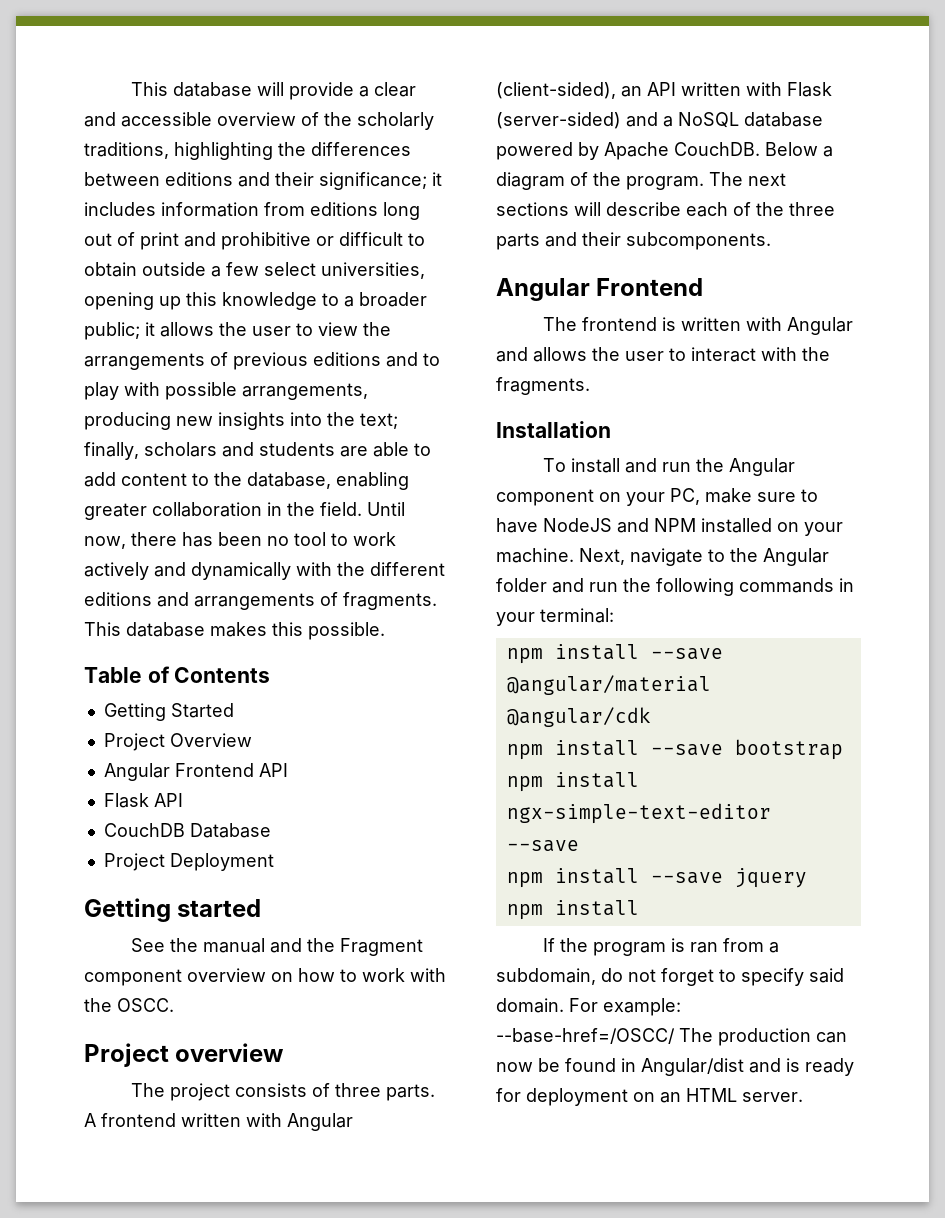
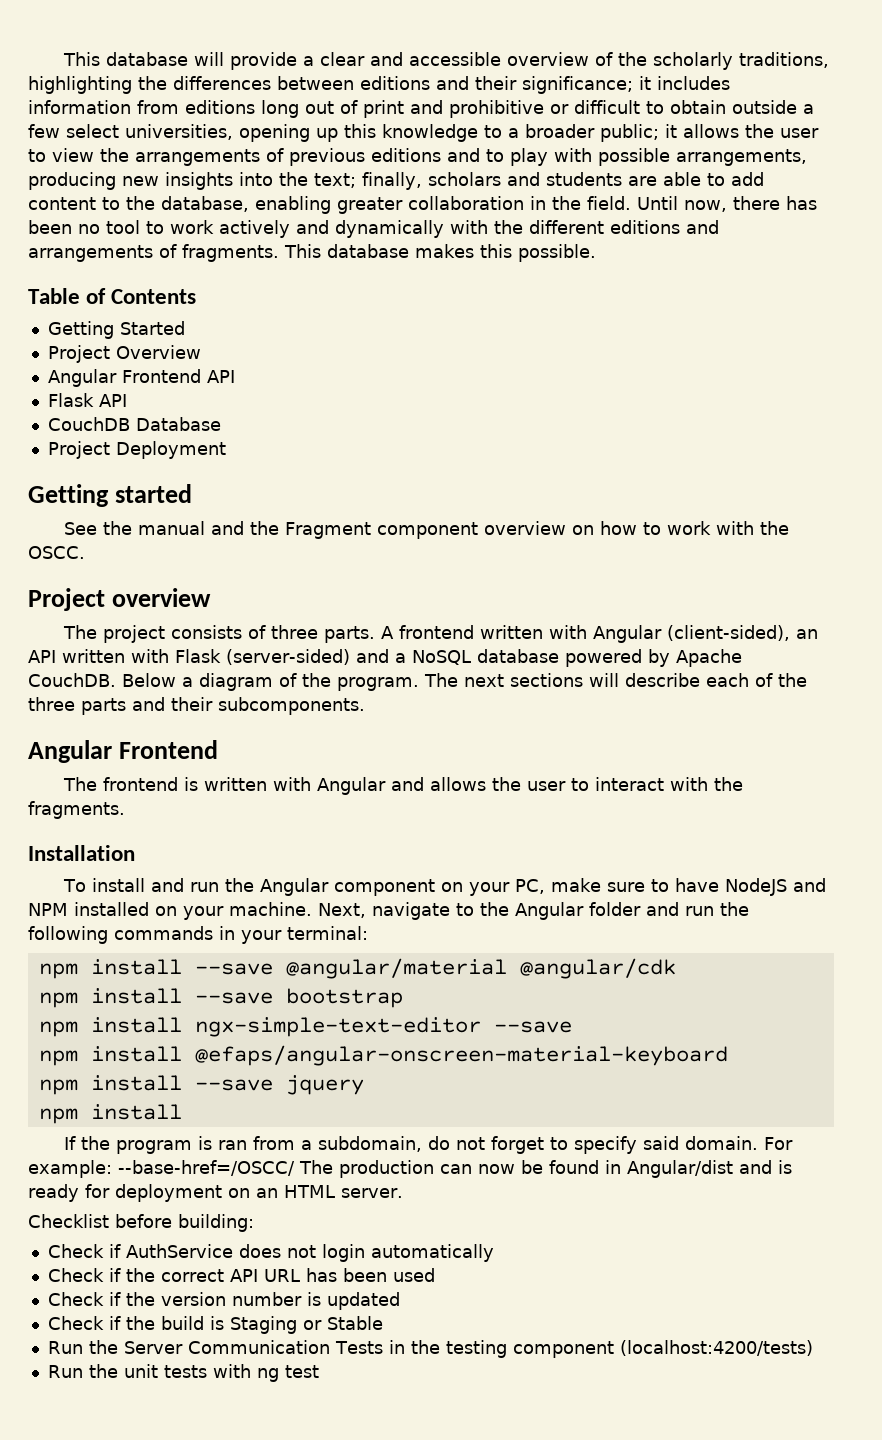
+ npm install @efaps/angular-onscreen-material-keyboard
+ Checklist before building:
+ Check if AuthService does not login automatically
+ Check if the correct API URL has been used
+ Check if the version number is updated
+ Check if the build is Staging or Stable
+ Run the Server Communication Tests in the testing component (localhost:4200/tests)
+ Run the unit tests with ng test

